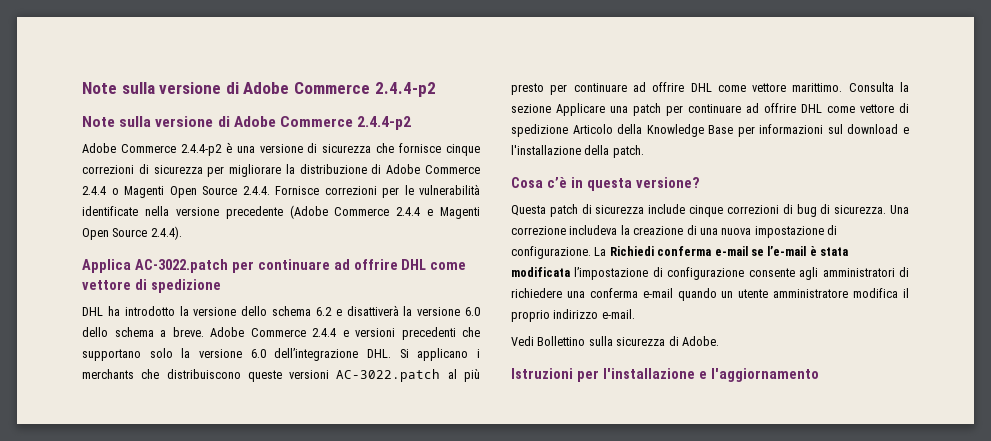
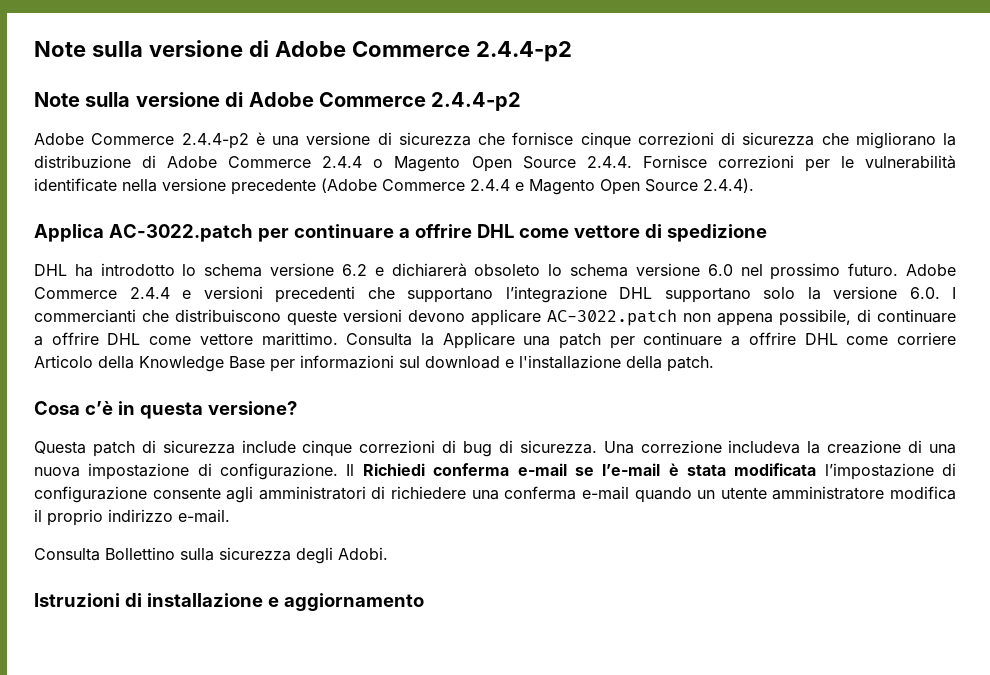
- Adobe Commerce 2.4.4-p2 è una versione di sicurezza che fornisce cinque correzioni di sicurezza per migliorare la distribuzione di Adobe Commerce 2.4.4 o Magenti Open Source 2.4.4. Fornisce correzioni per le vulnerabilità identificate nella versione precedente (Adobe Commerce 2.4.4 e Magenti Open Source 2.4.4).
+ Adobe Commerce 2.4.4-p2 è una versione di sicurezza che fornisce cinque correzioni di sicurezza che migliorano la distribuzione di Adobe Commerce 2.4.4 o Magento Open Source 2.4.4. Fornisce correzioni per le vulnerabilità identificate nella versione precedente (Adobe Commerce 2.4.4 e Magento Open Source 2.4.4).
- Applica AC-3022.patch per continuare ad offrire DHL come vettore di spedizione
+ Applica AC-3022.patch per continuare a offrire DHL come vettore di spedizione
- DHL ha introdotto la versione dello schema 6.2 e disattiverà la versione 6.0 dello schema a breve.
+ DHL ha introdotto lo schema versione 6.2 e dichiarerà obsoleto lo schema versione 6.0 nel prossimo futuro.
- Adobe Commerce 2.4.4 e versioni precedenti che supportano solo la versione 6.0 dell’integrazione DHL. Si applicano i merchants che distribuiscono queste versioni AC-3022.patch al più presto per continuare ad offrire DHL come vettore marittimo.
+ Adobe Commerce 2.4.4 e versioni precedenti che supportano l’integrazione DHL supportano solo la versione 6.0. I commercianti che distribuiscono queste versioni devono applicare AC-3022.patch non appena possibile, di continuare a offrire DHL come vettore marittimo.
- Consulta la sezione Applicare una patch per continuare ad offrire DHL come vettore di spedizione Articolo della Knowledge Base per informazioni sul download e l'installazione della patch.
+ Consulta la Applicare una patch per continuare a offrire DHL come corriere Articolo della Knowledge Base per informazioni sul download e l'installazione della patch.
- La Richiedi conferma e-mail se l’e-mail è stata modificata l’impostazione di configurazione consente agli amministratori di richiedere una conferma e-mail quando un utente amministratore modifica il proprio indirizzo e-mail.
+ Il Richiedi conferma e-mail se l’e-mail è stata modificata l’impostazione di configurazione consente agli amministratori di richiedere una conferma e-mail quando un utente amministratore modifica il proprio indirizzo e-mail.
- Vedi Bollettino sulla sicurezza di Adobe.
+ Consulta Bollettino sulla sicurezza degli Adobi.
- Istruzioni per l'installazione e l'aggiornamento
+ Istruzioni di installazione e aggiornamento

